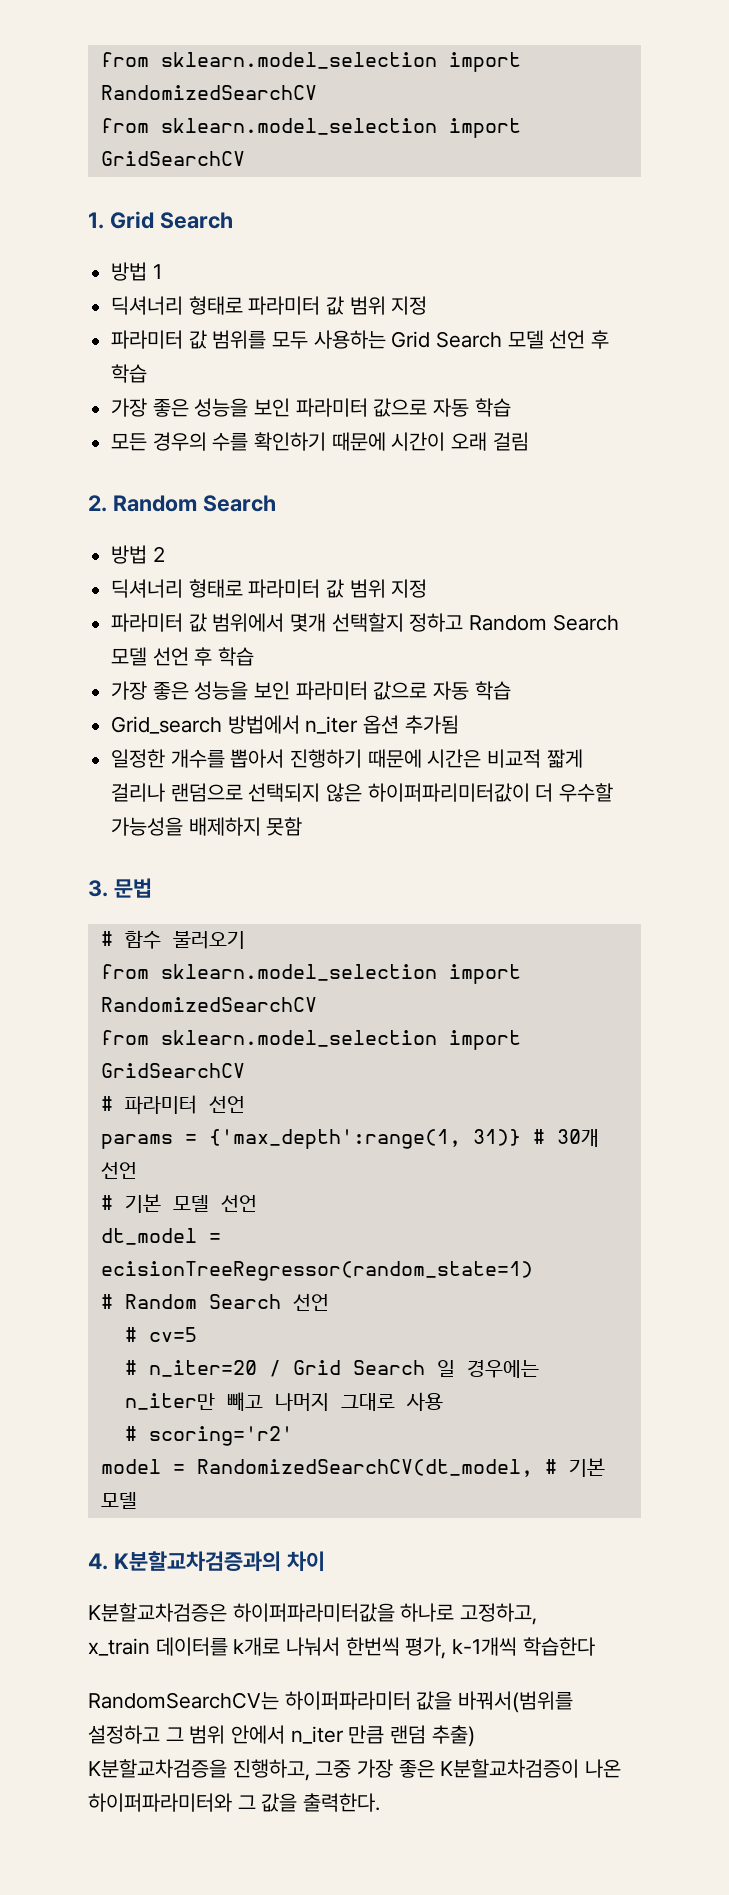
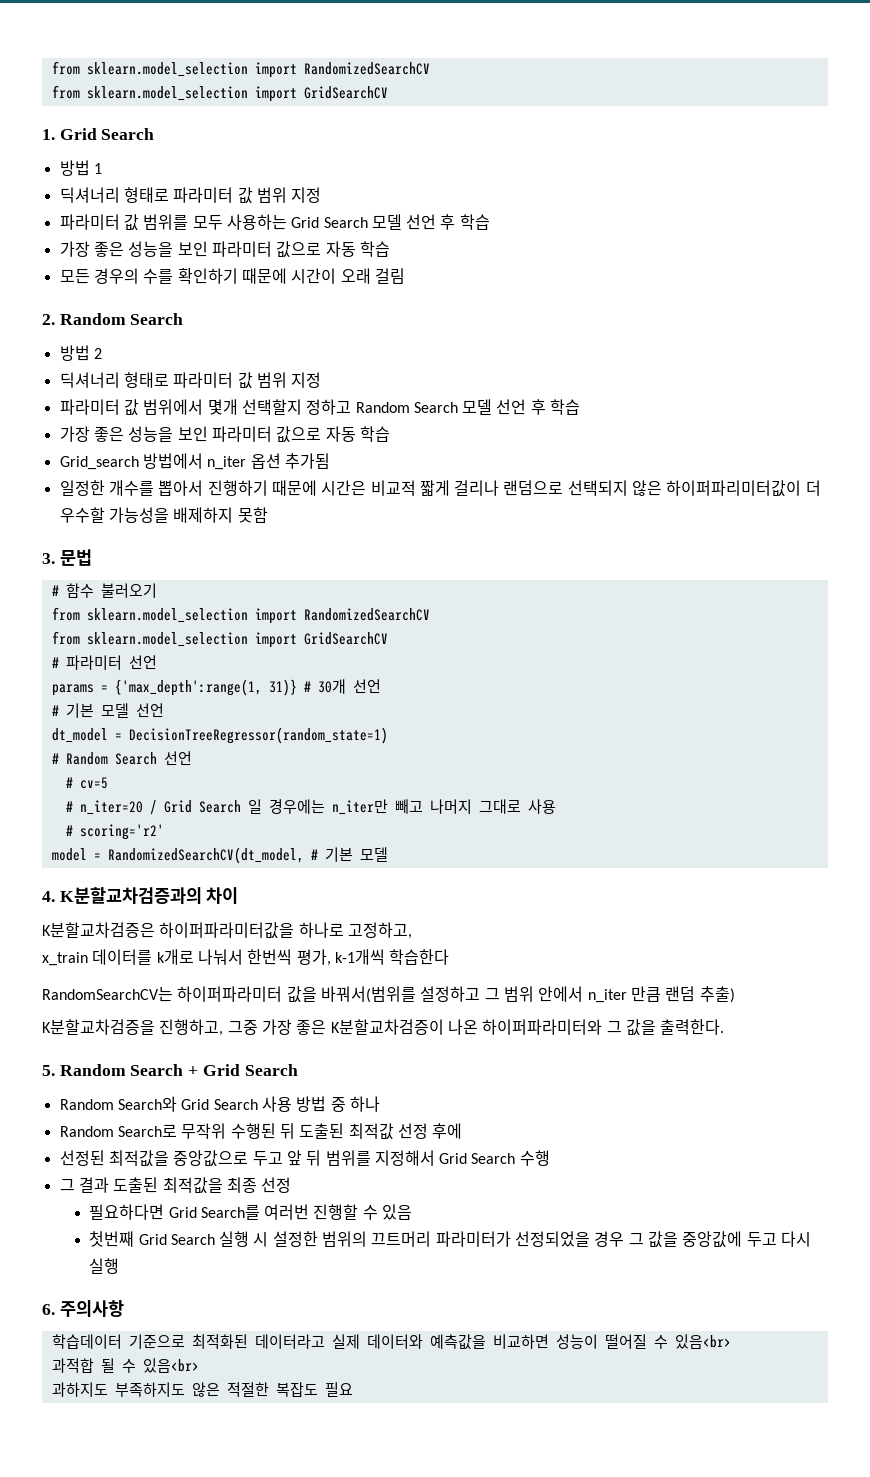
- dt_model = ecisionTreeRegressor(random_state=1)
+ dt_model = DecisionTreeRegressor(random_state=1)
+ 5. Random Search + Grid Search
+ Random Search와 Grid Search 사용 방법 중 하나
+ Random Search로 무작위 수행된 뒤 도출된 최적값 선정 후에
+ 선정된 최적값을 중앙값으로 두고 앞 뒤 범위를 지정해서 Grid Search 수행
+ 그 결과 도출된 최적값을 최종 선정
+ 필요하다면 Grid Search를 여러번 진행할 수 있음
+ 첫번째 Grid Search 실행 시 설정한 범위의 끄트머리 파라미터가 선정되었을 경우 그 값을 중앙값에 두고 다시 실행
+ 6. 주의사항
+ 학습데이터 기준으로 최적화된 데이터라고 실제 데이터와 예측값을 비교하면 성능이 떨어질 수 있음<br>
+ 과적합 될 수 있음<br>
+ 과하지도 부족하지도 않은 적절한 복잡도 필요

